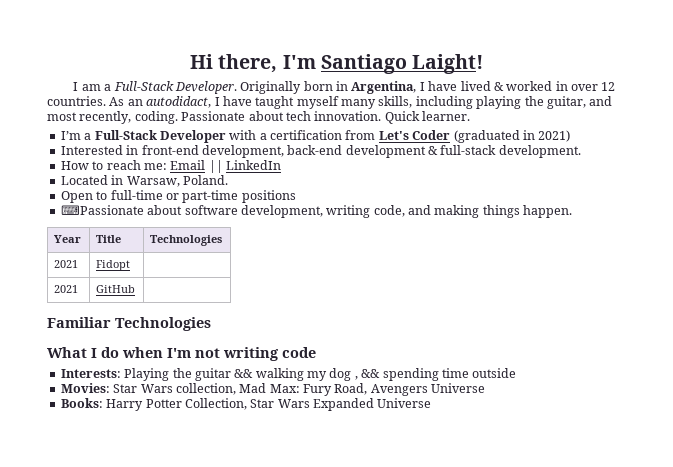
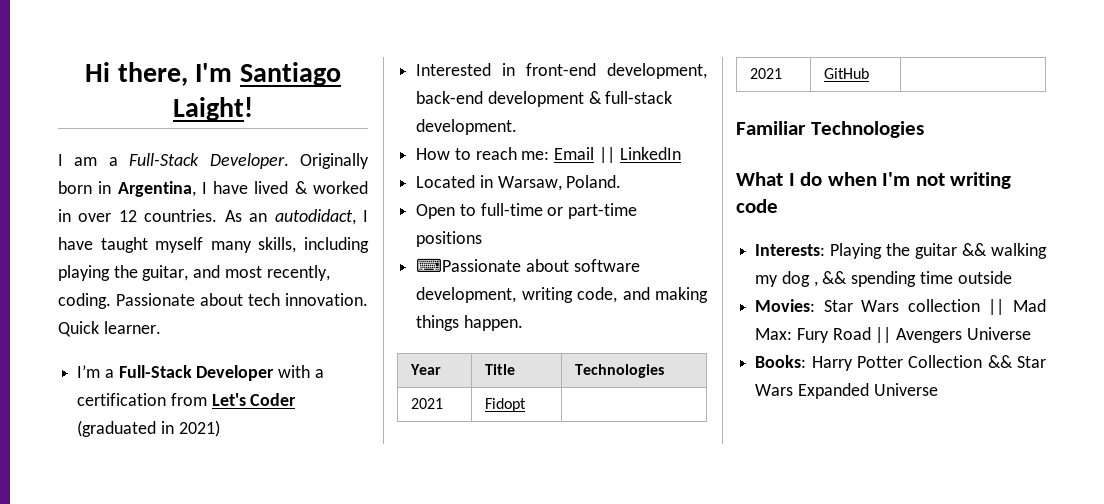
- Movies: Star Wars collection, Mad Max: Fury Road, Avengers Universe
+ Movies: Star Wars collection || Mad Max: Fury Road || Avengers Universe
- Books: Harry Potter Collection, Star Wars Expanded Universe
+ Books: Harry Potter Collection && Star Wars Expanded Universe

